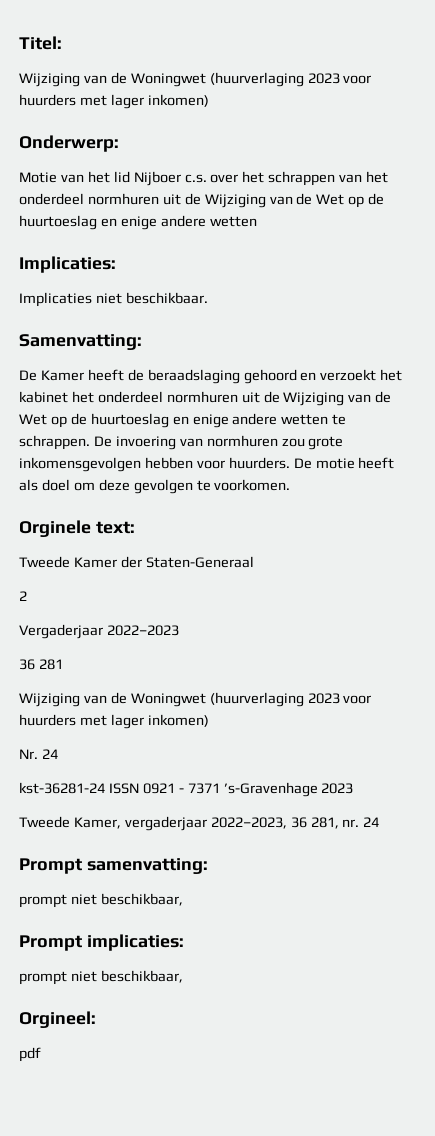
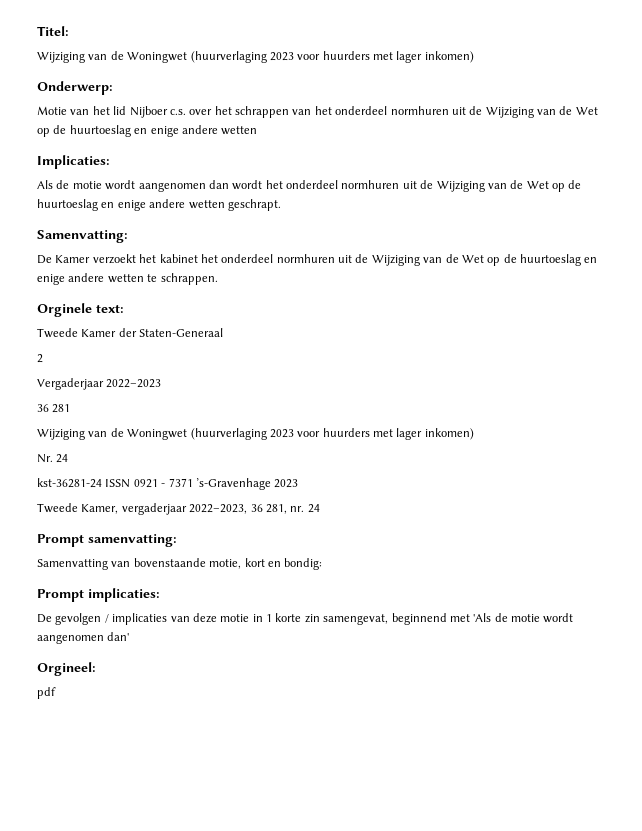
- Implicaties niet beschikbaar.
+ Als de motie wordt aangenomen dan wordt het onderdeel normhuren uit de Wijziging van de Wet op de huurtoeslag en enige andere wetten geschrapt.
  Samenvatting:
- De Kamer heeft de beraadslaging gehoord en verzoekt het kabinet het onderdeel normhuren uit de Wijziging van de Wet op de huurtoeslag en enige andere wetten te schrappen. De invoering van normhuren zou grote inkomensgevolgen hebben voor huurders. De motie heeft als doel om deze gevolgen te voorkomen.
+ De Kamer verzoekt het kabinet het onderdeel normhuren uit de Wijziging van de Wet op de huurtoeslag en enige andere wetten te schrappen.
  Prompt samenvatting:
- prompt niet beschikbaar,
+ Samenvatting van bovenstaande motie, kort en bondig:
  Prompt implicaties:
- prompt niet beschikbaar,
+ De gevolgen / implicaties van deze motie in 1 korte zin samengevat, beginnend met 'Als de motie wordt aangenomen dan'

